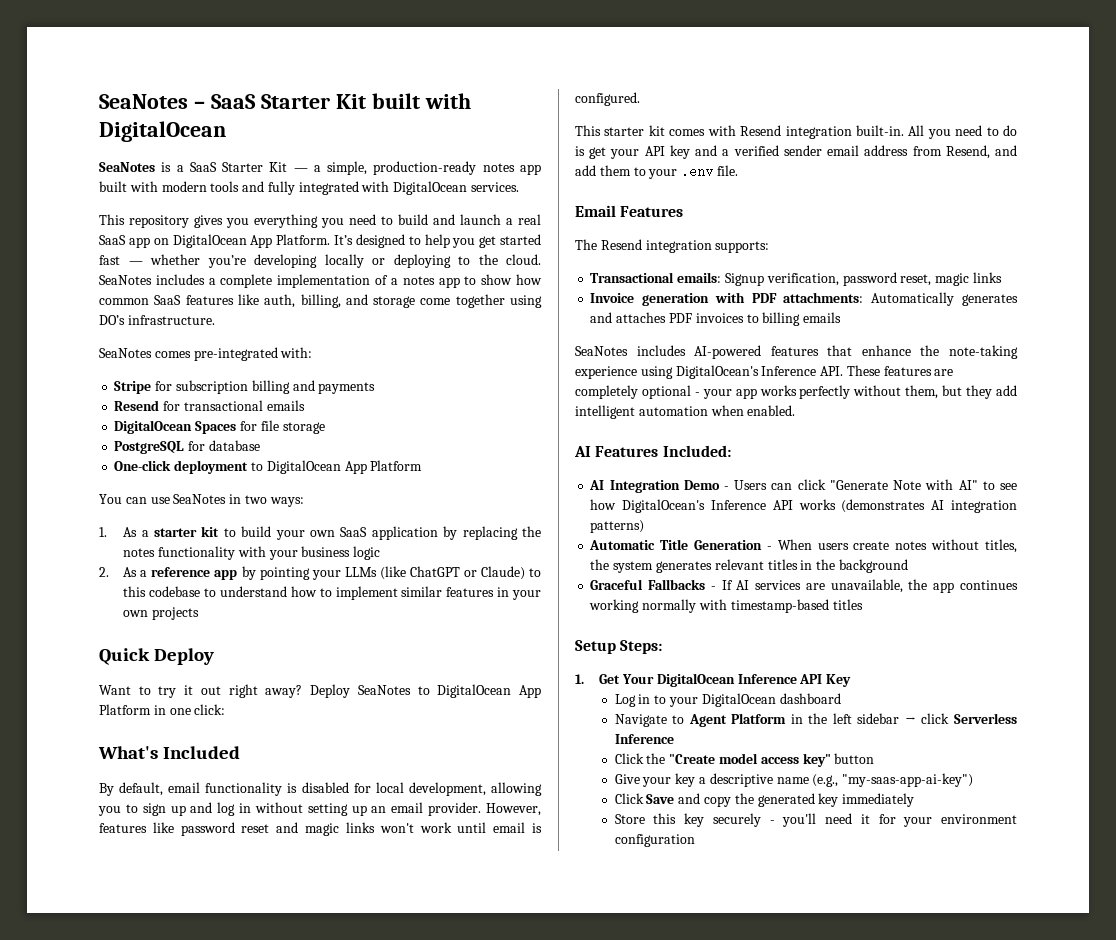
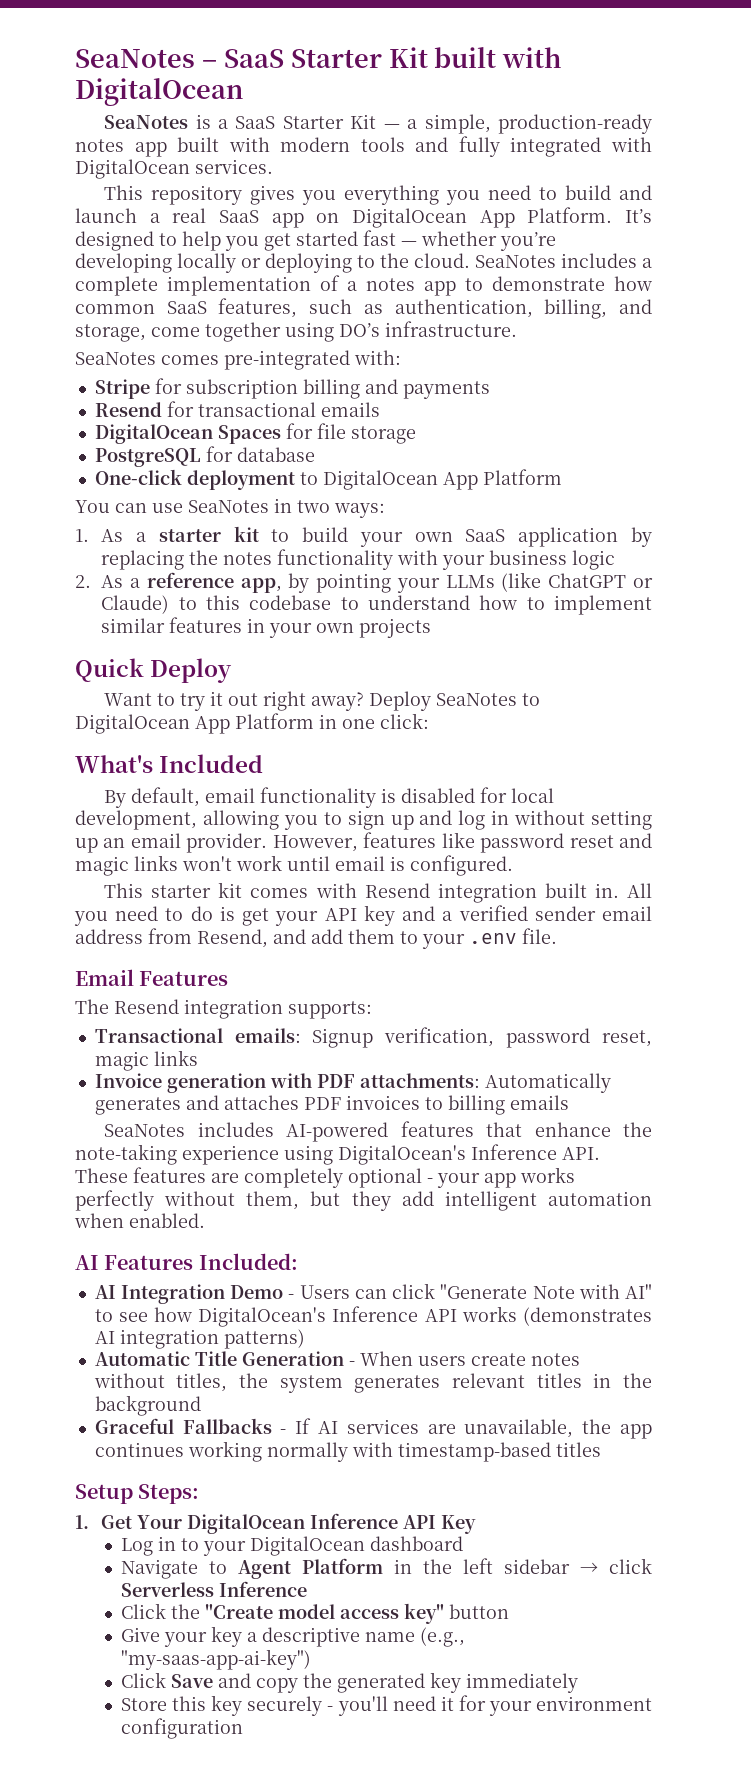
- SeaNotes includes a complete implementation of a notes app to show how common SaaS features like auth, billing, and storage come together using DO’s infrastructure.
+ SeaNotes includes a complete implementation of a notes app to demonstrate how common SaaS features, such as authentication, billing, and storage, come together using DO’s infrastructure.
- 2. As a reference app by pointing your LLMs (like ChatGPT or Claude) to this codebase to understand how to implement similar features in your own projects
+ 2. As a reference app, by pointing your LLMs (like ChatGPT or Claude) to this codebase to understand how to implement similar features in your own projects
- This starter kit comes with Resend integration built-in.
+ This starter kit comes with Resend integration built in.

